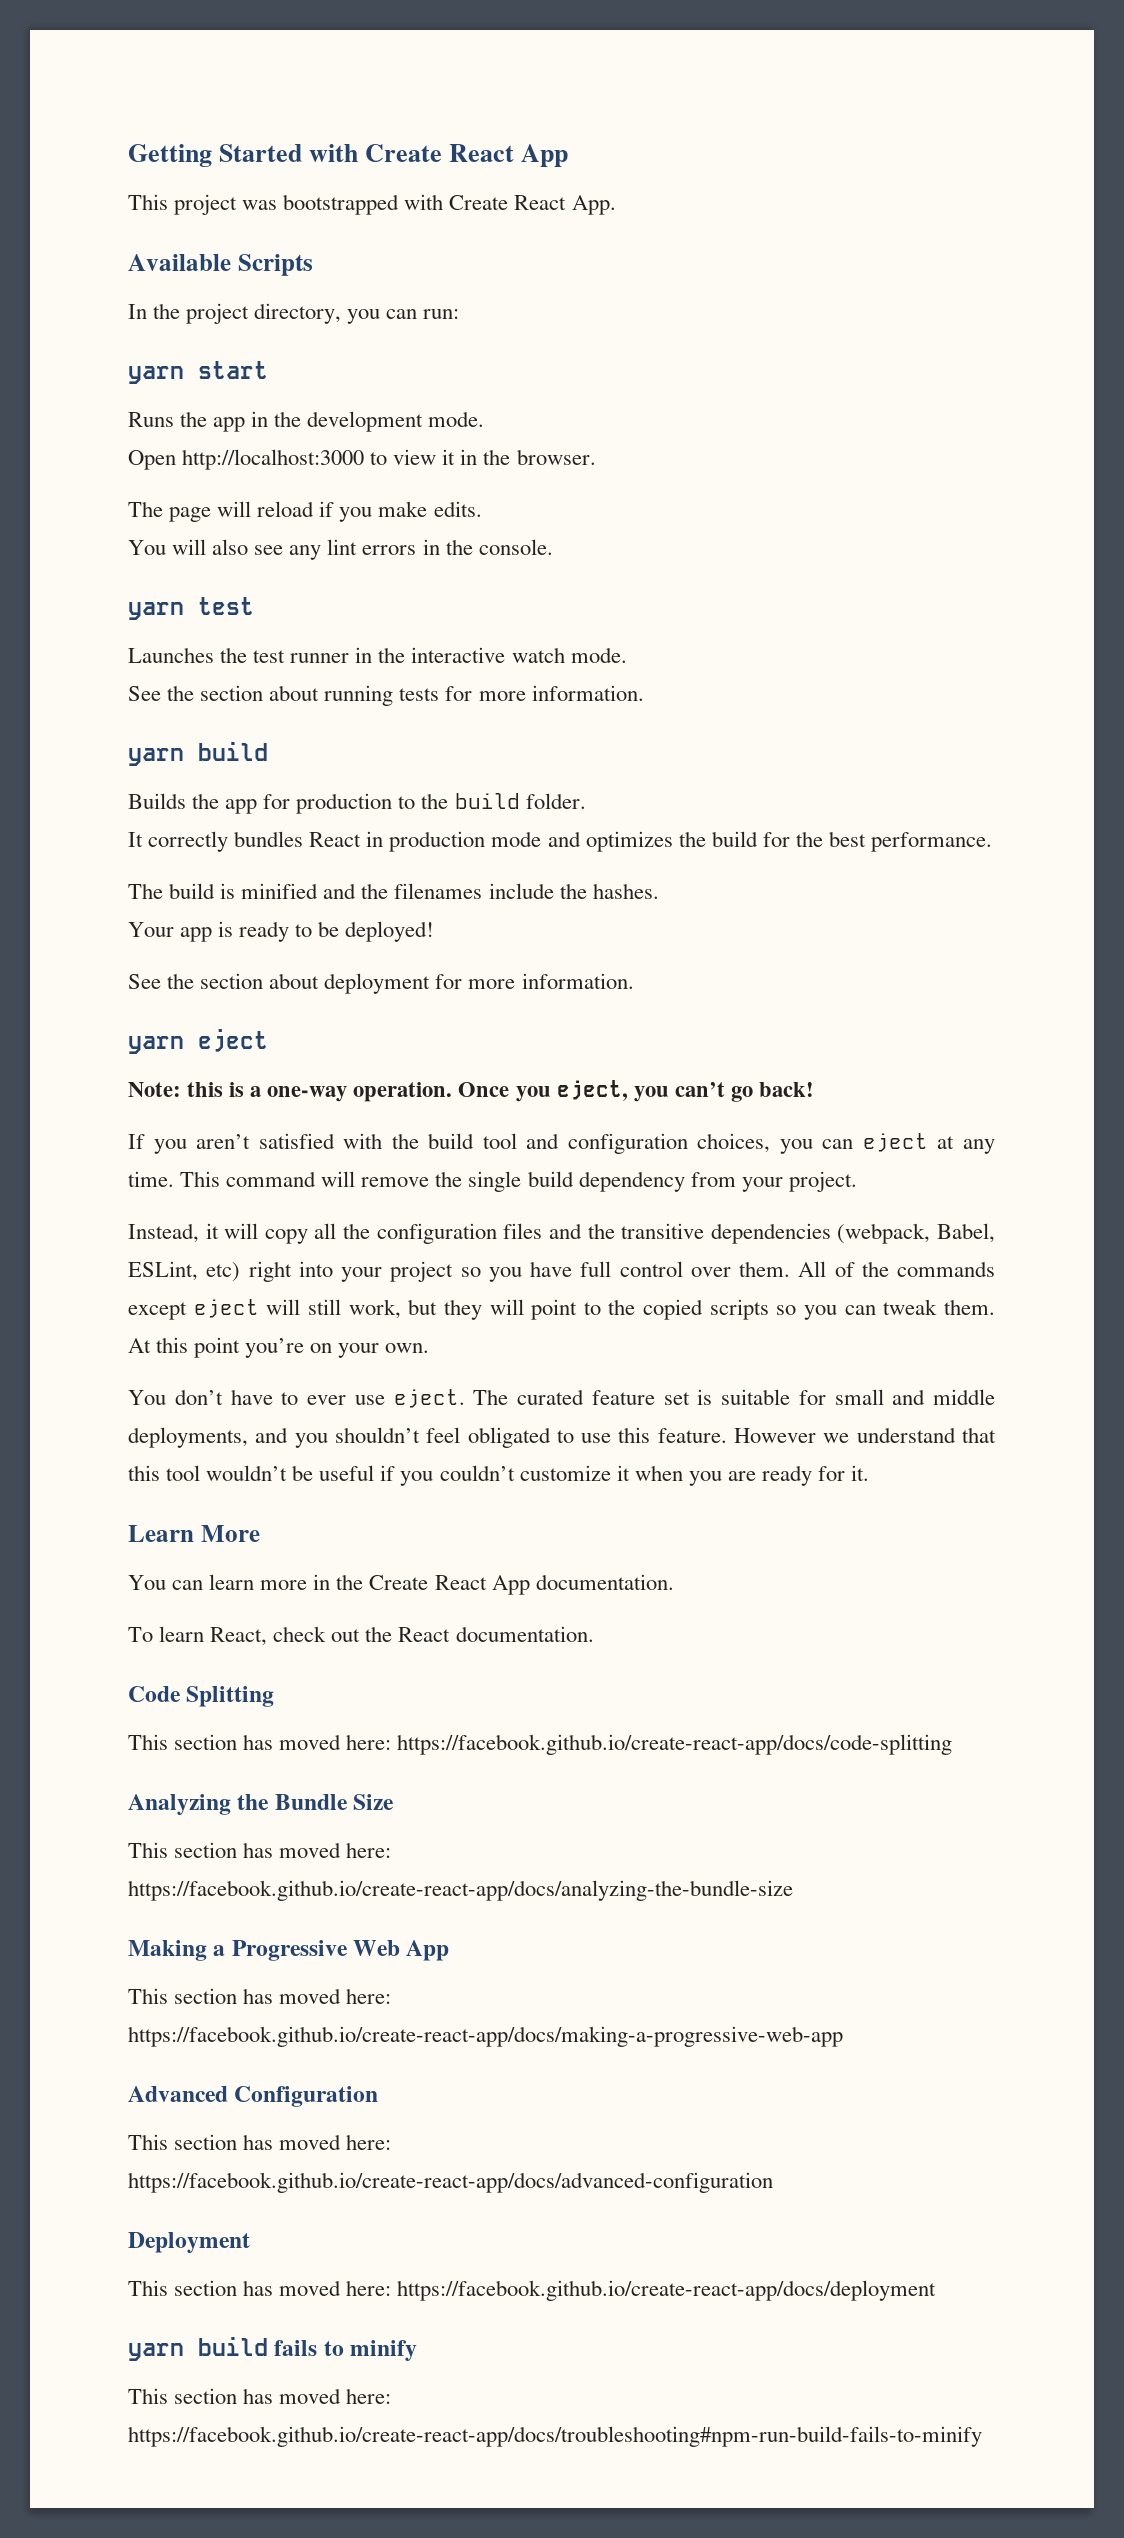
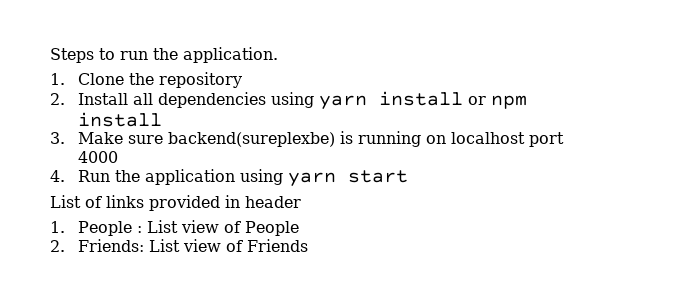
- Getting Started with Create React App
- This project was bootstrapped with Create React App.
- Available Scripts
- In the project directory, you can run:
- yarn start
- Runs the app in the development mode.
- Open http://localhost:3000 to view it in the browser.
- The page will reload if you make edits.
- You will also see any lint errors in the console.
- yarn test
- Launches the test runner in the interactive watch mode.
- See the section about running tests for more information.
- yarn build
- Builds the app for production to the build folder.
- It correctly bundles React in production mode and optimizes the build for the best performance.
- The build is minified and the filenames include the hashes.
- Your app is ready to be deployed!
- See the section about deployment for more information.
- yarn eject
- Note: this is a one-way operation. Once you eject, you can’t go back!
- If you aren’t satisfied with the build tool and configuration choices, you can eject at any time. This command will remove the single build dependency from your project.
- Instead, it will copy all the configuration files and the transitive dependencies (webpack, Babel, ESLint, etc) right into your project so you have full control over them. All of the commands except eject will still work, but they will point to the copied scripts so you can tweak them. At this point you’re on your own.
- You don’t have to ever use eject. The curated feature set is suitable for small and middle deployments, and you shouldn’t feel obligated to use this feature. However we understand that this tool wouldn’t be useful if you couldn’t customize it when you are ready for it.
- Learn More
- You can learn more in the Create React App documentation.
- To learn React, check out the React documentation.
- Code Splitting
- This section has moved here: https://facebook.github.io/create-react-app/docs/code-splitting
- Analyzing the Bundle Size
- This section has moved here: https://facebook.github.io/create-react-app/docs/analyzing-the-bundle-size
- Making a Progressive Web App
- This section has moved here: https://facebook.github.io/create-react-app/docs/making-a-progressive-web-app
- Advanced Configuration
- This section has moved here: https://facebook.github.io/create-react-app/docs/advanced-configuration
- Deployment
- This section has moved here: https://facebook.github.io/create-react-app/docs/deployment
- yarn build fails to minify
- This section has moved here: https://facebook.github.io/create-react-app/docs/troubleshooting#npm-run-build-fails-to-minify
+ Steps to run the application.
+ 1. Clone the repository
+ 2. Install all dependencies using yarn install or npm install
+ 3. Make sure backend(sureplexbe) is running on localhost port 4000
+ 4. Run the application using yarn start
+ List of links provided in header
+ 1. People : List view of People
+ 2. Friends: List view of Friends

